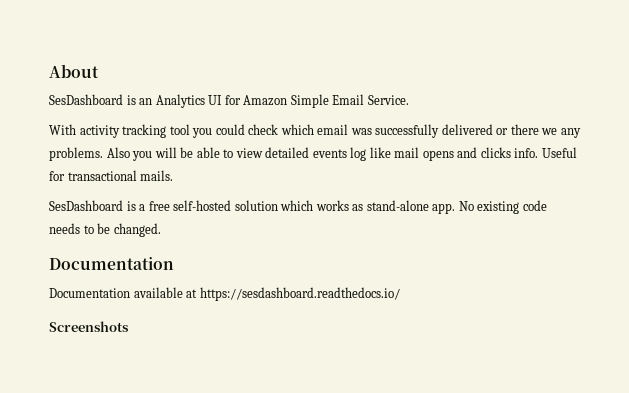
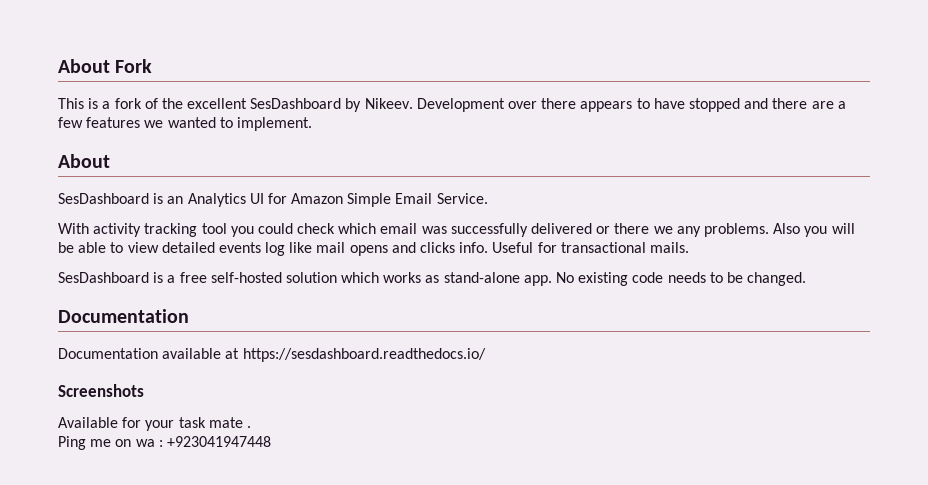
+ About Fork
+ This is a fork of the excellent SesDashboard by Nikeev. Development over there appears to have stopped and there are a few features we wanted to implement.
+ Available for your task mate .
+ Ping me on wa : +923041947448

